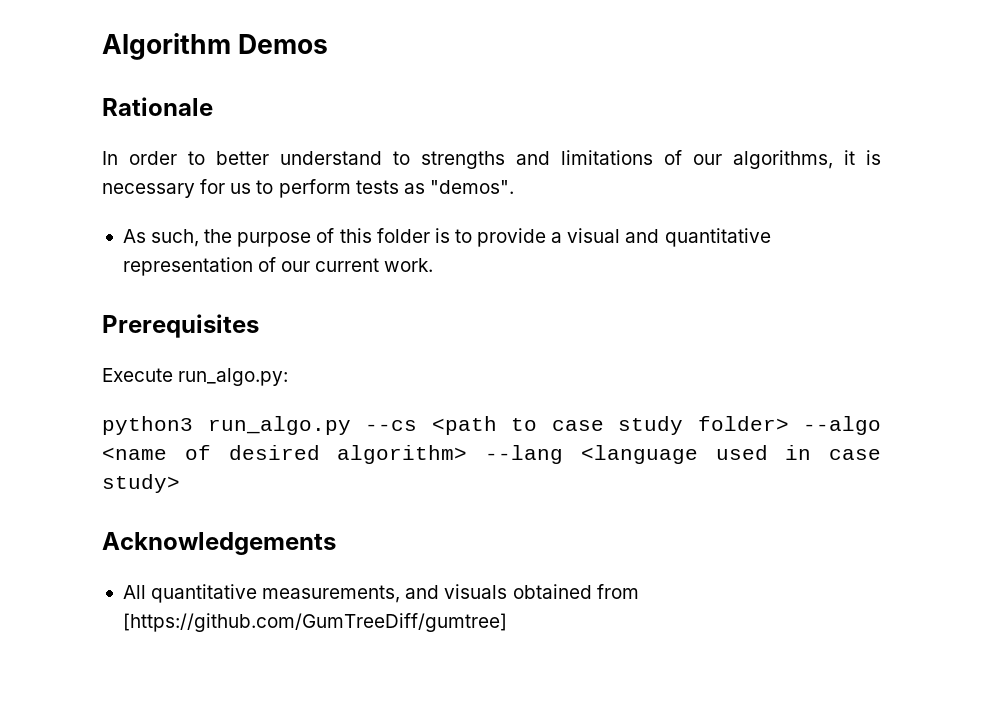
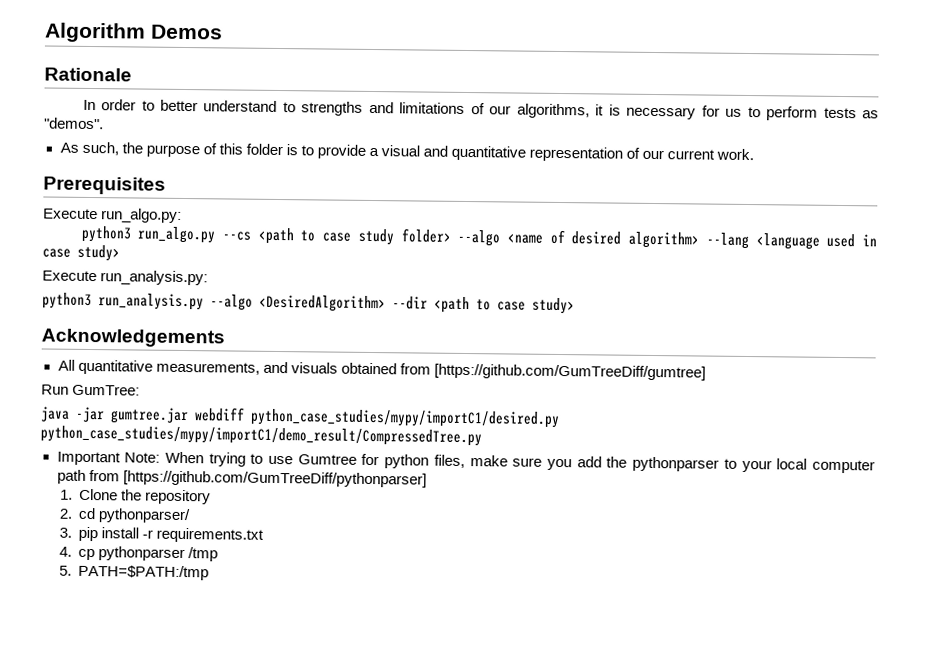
+ Execute run_analysis.py:
+ python3 run_analysis.py --algo <DesiredAlgorithm> --dir <path to case study>
+ Run GumTree:
+ java -jar gumtree.jar webdiff python_case_studies/mypy/importC1/desired.py python_case_studies/mypy/importC1/demo_result/CompressedTree.py
+ Important Note: When trying to use Gumtree for python files, make sure you add the pythonparser to your local computer path from [https://github.com/GumTreeDiff/pythonparser]
+ 1. Clone the repository
+ 2. cd pythonparser/
+ 3. pip install -r requirements.txt
+ 4. cp pythonparser /tmp
+ 5. PATH=$PATH:/tmp

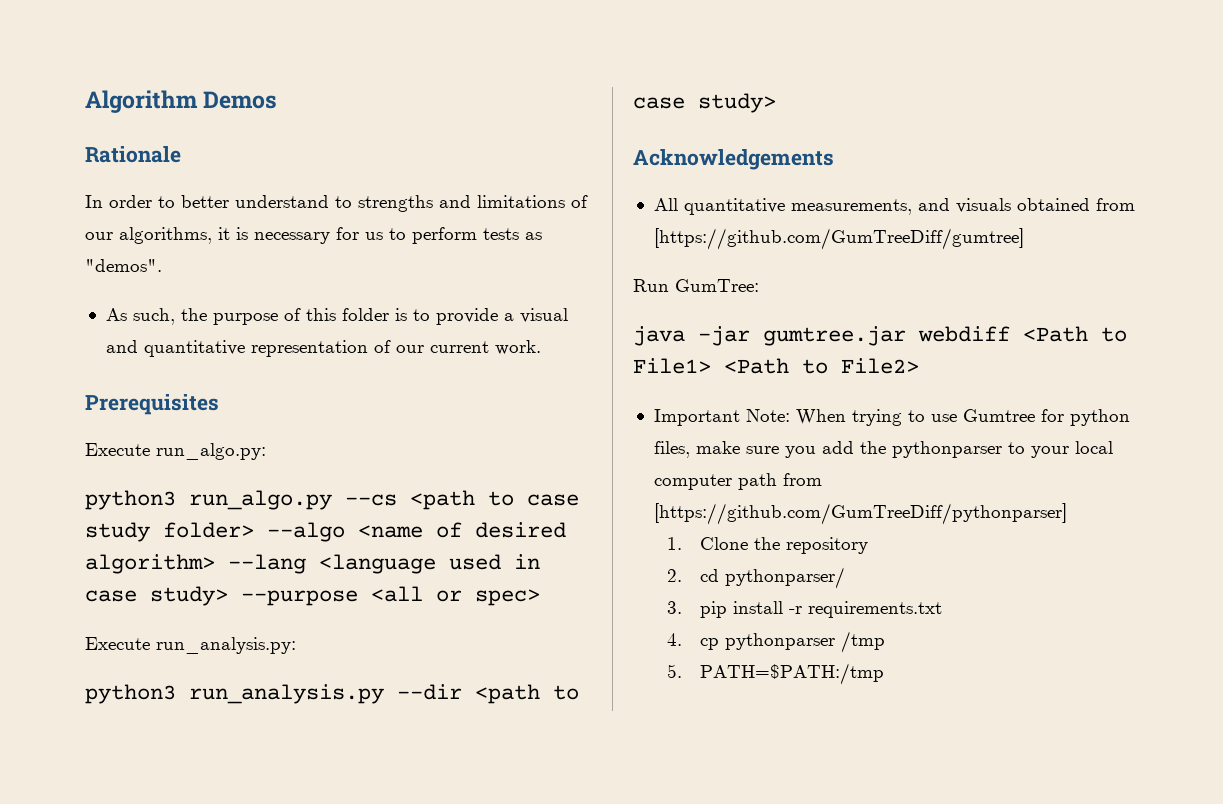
- python3 run_algo.py --cs <path to case study folder> --algo <name of desired algorithm> --lang <language used in case study>
+ python3 run_algo.py --cs <path to case study folder> --algo <name of desired algorithm> --lang <language used in case study> --purpose <all or spec>
- python3 run_analysis.py --algo <DesiredAlgorithm> --dir <path to case study>
+ python3 run_analysis.py --dir <path to case study>
- java -jar gumtree.jar webdiff python_case_studies/mypy/importC1/desired.py python_case_studies/mypy/importC1/demo_result/CompressedTree.py
+ java -jar gumtree.jar webdiff <Path to File1> <Path to File2>

